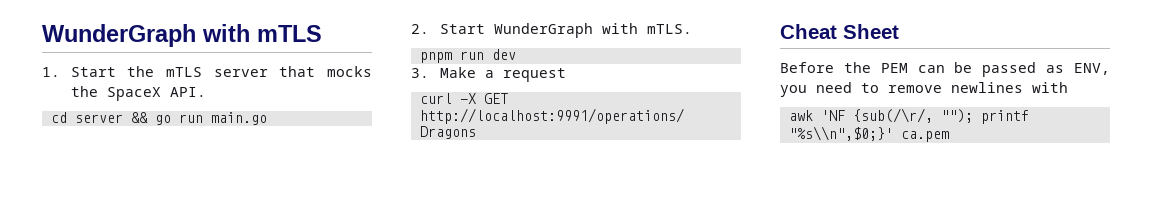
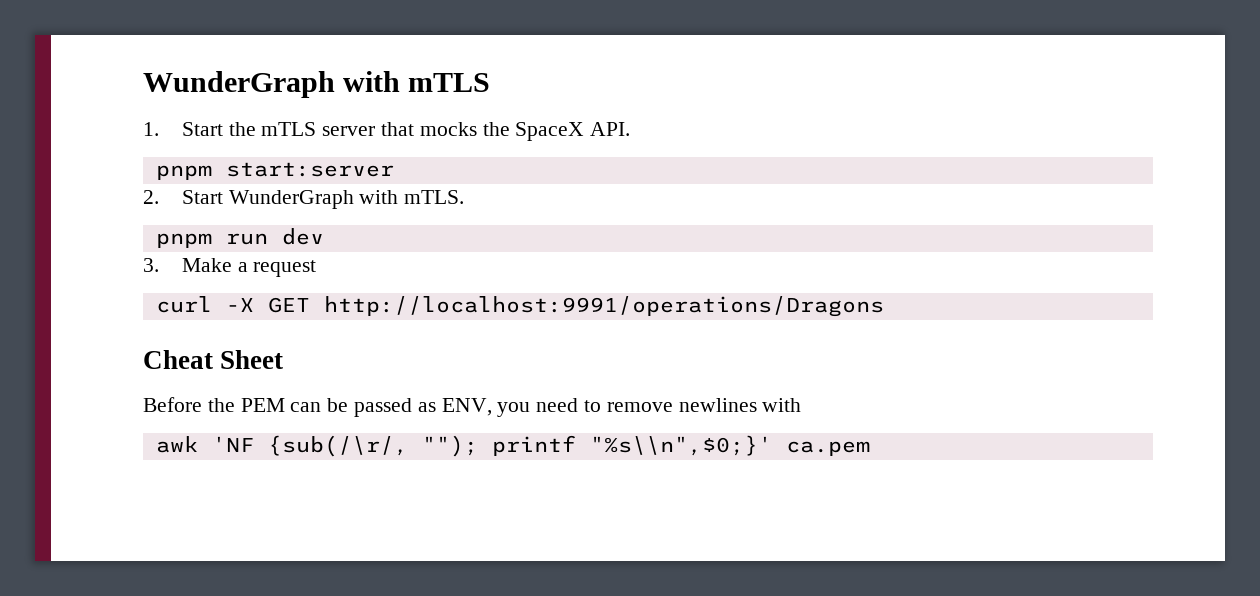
- cd server && go run main.go
+ pnpm start:server

